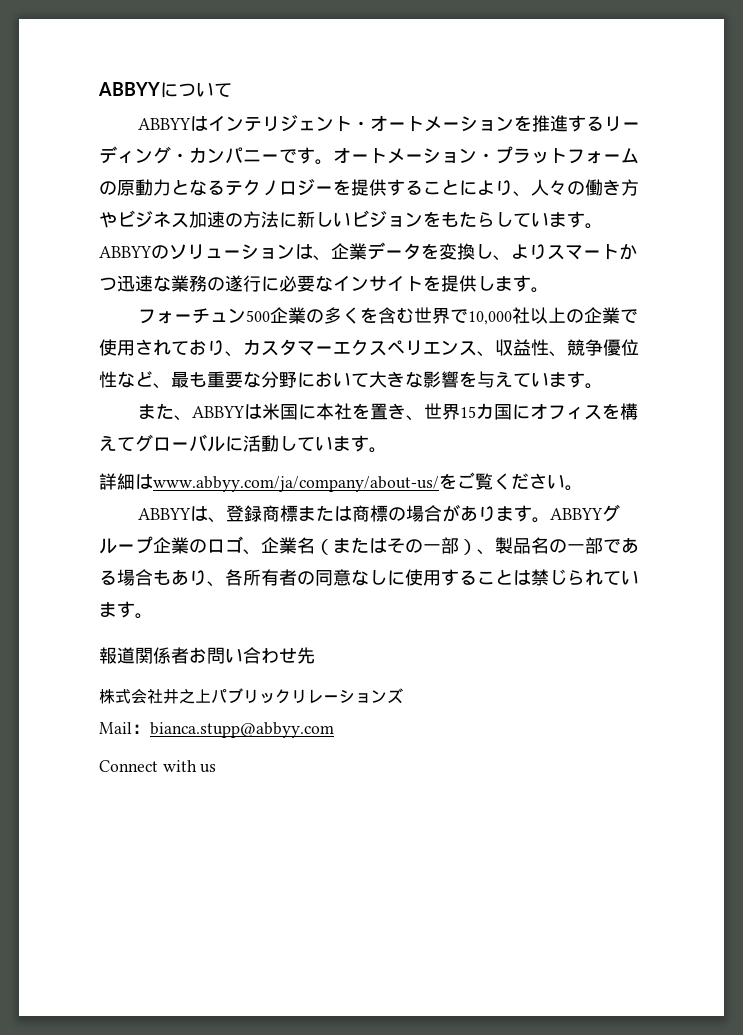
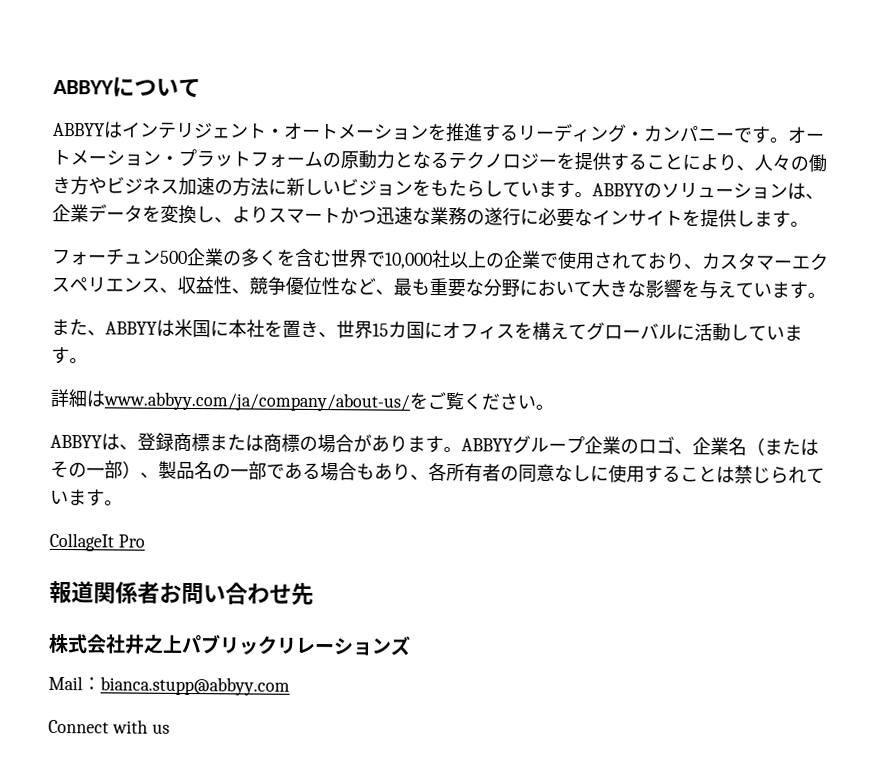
+ CollageIt Pro

